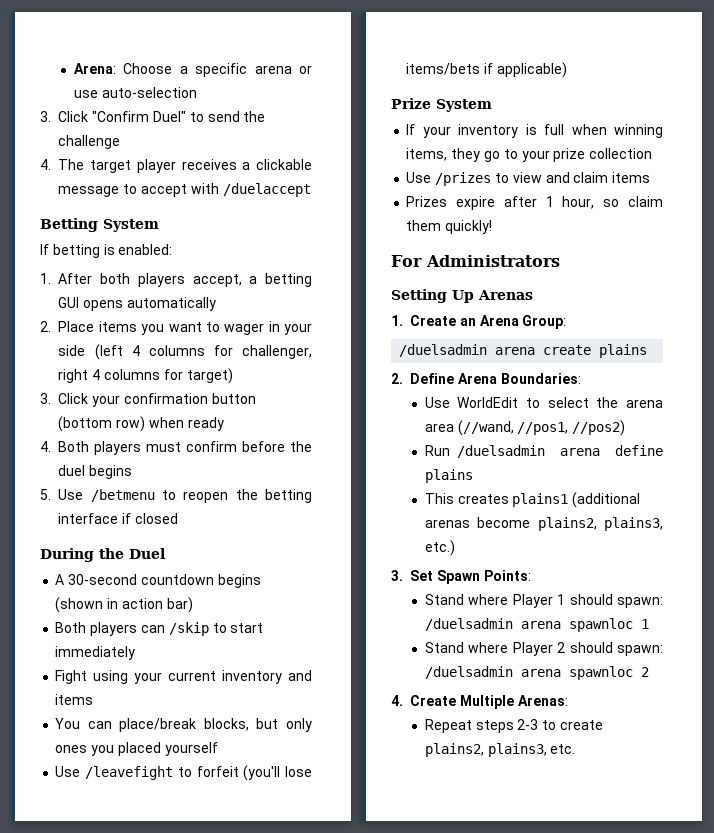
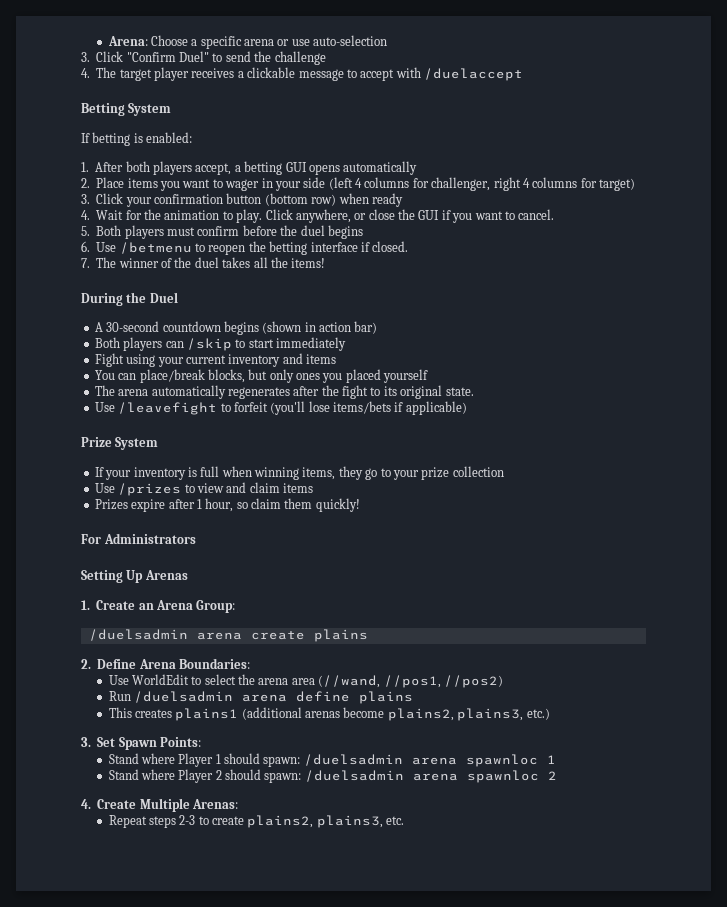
- 4. Both players must confirm before the duel begins
+ 4. Wait for the animation to play. Click anywhere, or close the GUI if you want to cancel.
+ 5. Both players must confirm before the duel begins
- 5. Use /betmenu to reopen the betting interface if closed
+ 6. Use /betmenu to reopen the betting interface if closed.
+ 7. The winner of the duel takes all the items!
+ The arena automatically regenerates after the fight to its original state.

